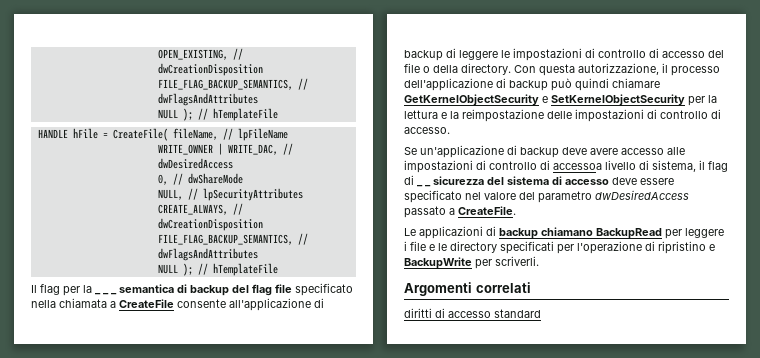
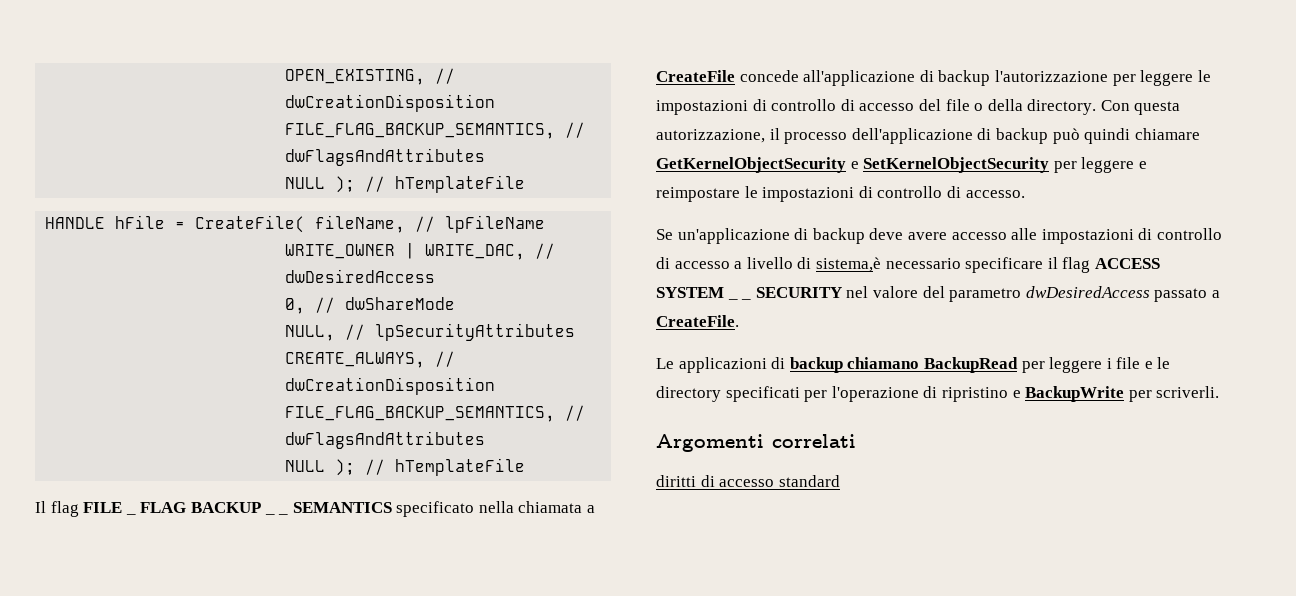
- Il flag per la _ _ _ semantica di backup del flag file specificato nella chiamata a CreateFile consente all'applicazione di backup di leggere le impostazioni di controllo di accesso del file o della directory.
+ Il flag FILE _ FLAG BACKUP _ _ SEMANTICS specificato nella chiamata a CreateFile concede all'applicazione di backup l'autorizzazione per leggere le impostazioni di controllo di accesso del file o della directory.
- Con questa autorizzazione, il processo dell'applicazione di backup può quindi chiamare GetKernelObjectSecurity e SetKernelObjectSecurity per la lettura e la reimpostazione delle impostazioni di controllo di accesso.
+ Con questa autorizzazione, il processo dell'applicazione di backup può quindi chiamare GetKernelObjectSecurity e SetKernelObjectSecurity per leggere e reimpostare le impostazioni di controllo di accesso.
- Se un'applicazione di backup deve avere accesso alle impostazioni di controllo di accessoa livello di sistema, il flag di _ _ sicurezza del sistema di accesso deve essere specificato nel valore del parametro dwDesiredAccess passato a CreateFile.
+ Se un'applicazione di backup deve avere accesso alle impostazioni di controllo di accesso a livello di sistema,è necessario specificare il flag ACCESS SYSTEM _ _ SECURITY nel valore del parametro dwDesiredAccess passato a CreateFile.

